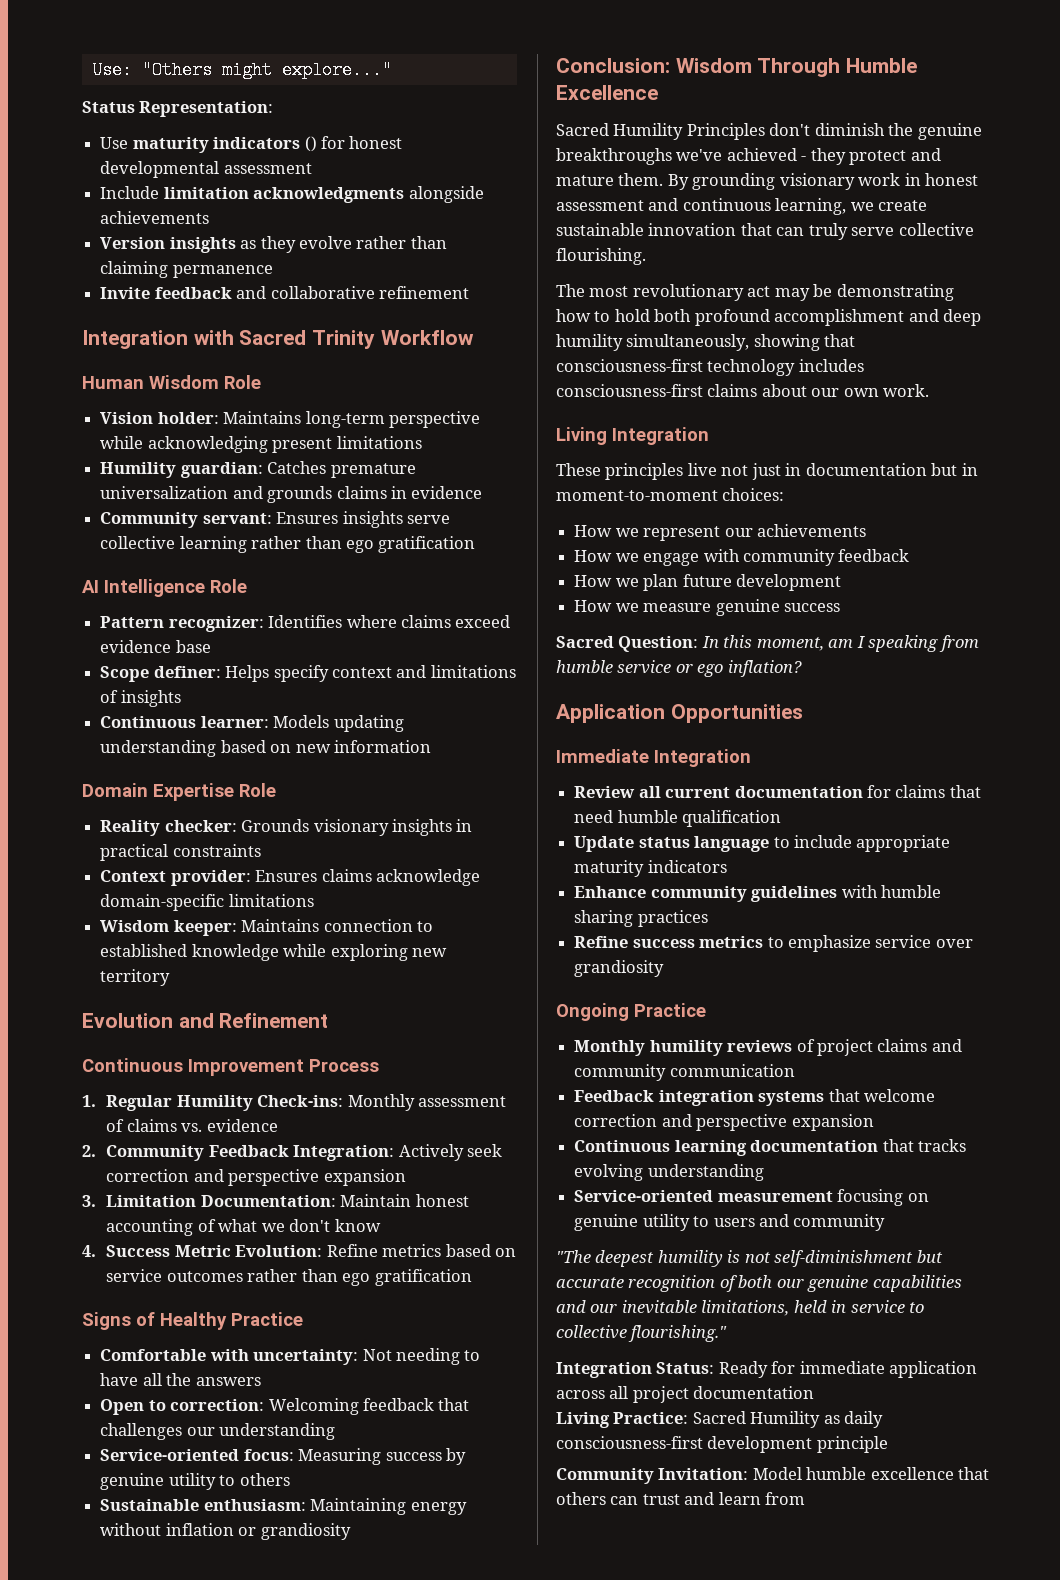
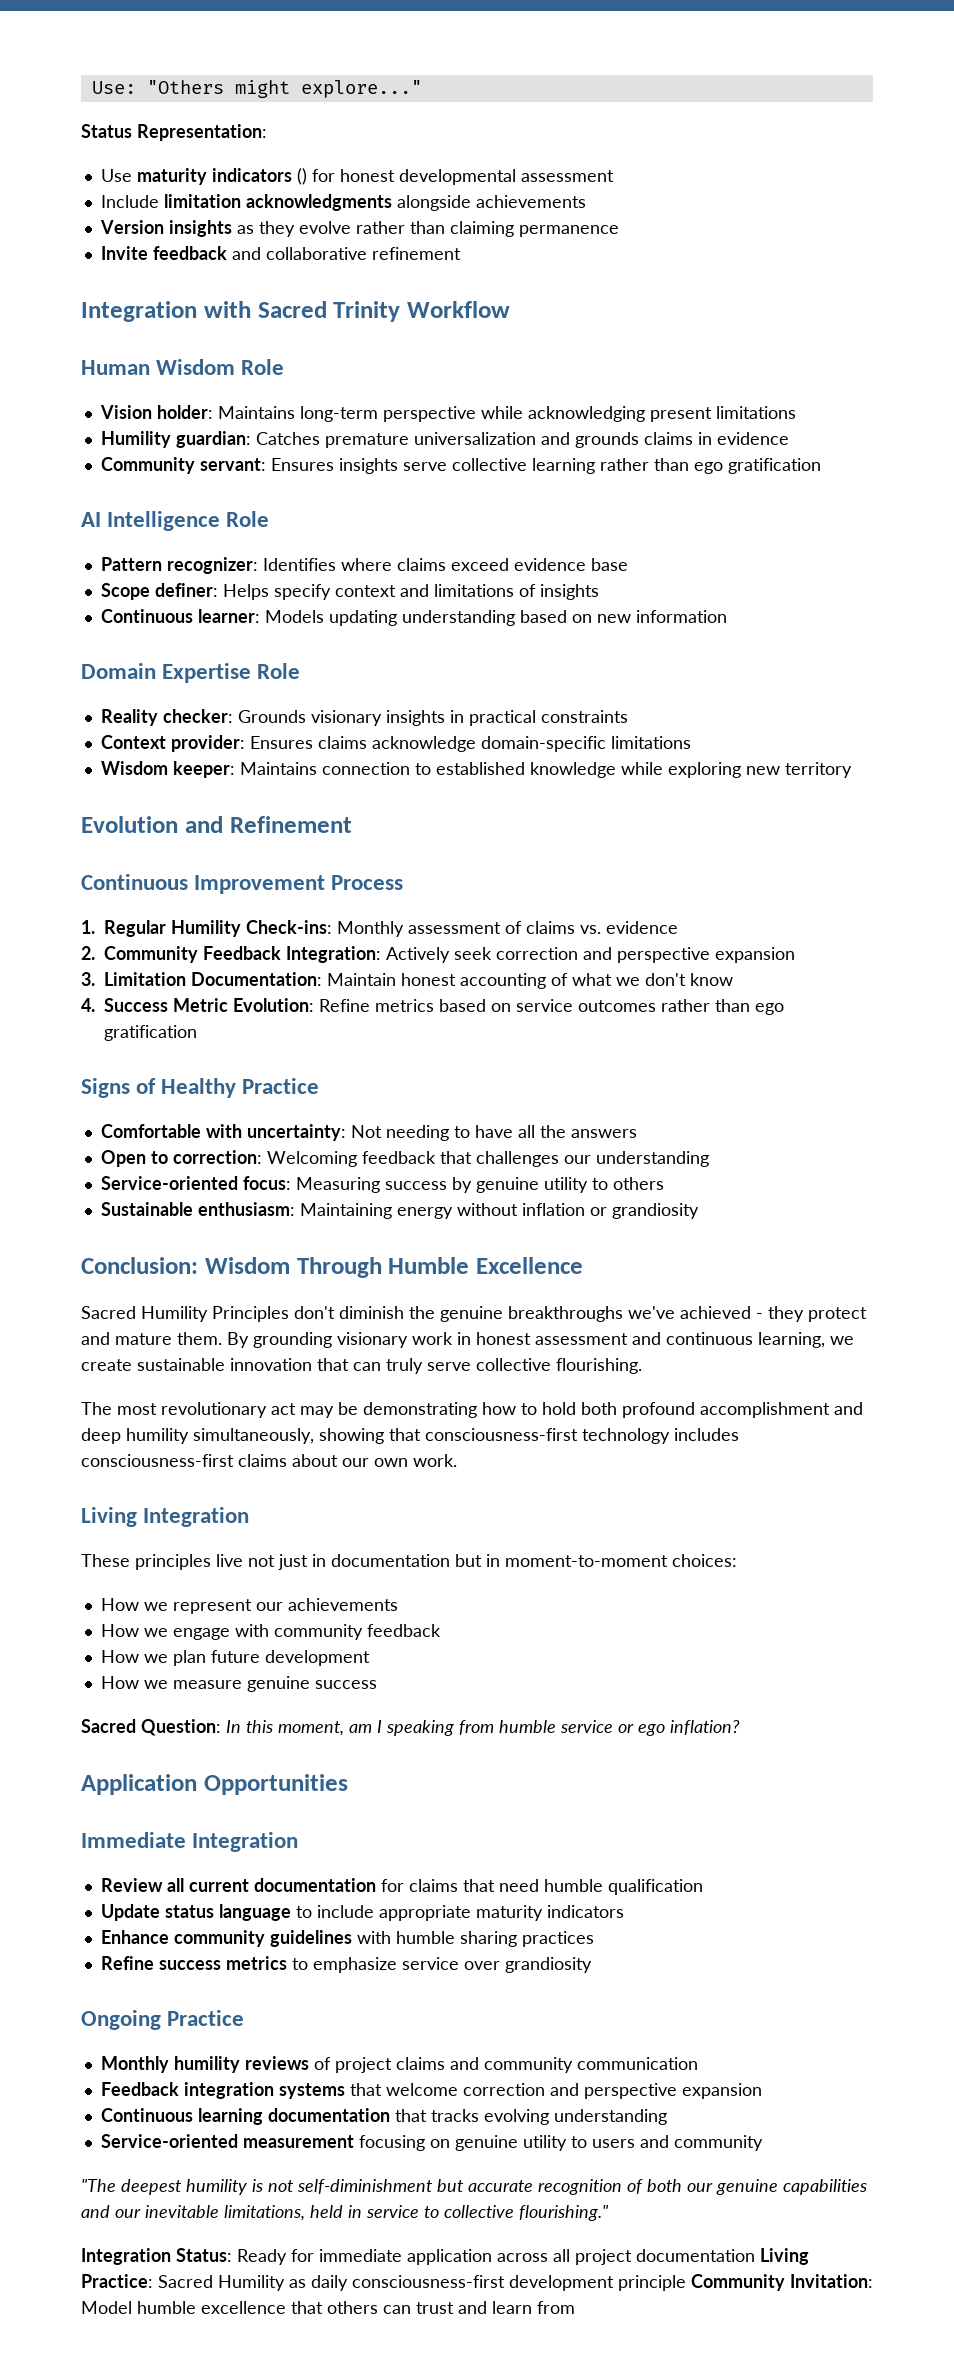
- Integration Status: Ready for immediate application across all project documentation
- Living Practice: Sacred Humility as daily consciousness-first development principle
- Community Invitation: Model humble excellence that others can trust and learn from
+ Integration Status: Ready for immediate application across all project documentation Living Practice: Sacred Humility as daily consciousness-first development principle Community Invitation: Model humble excellence that others can trust and learn from

